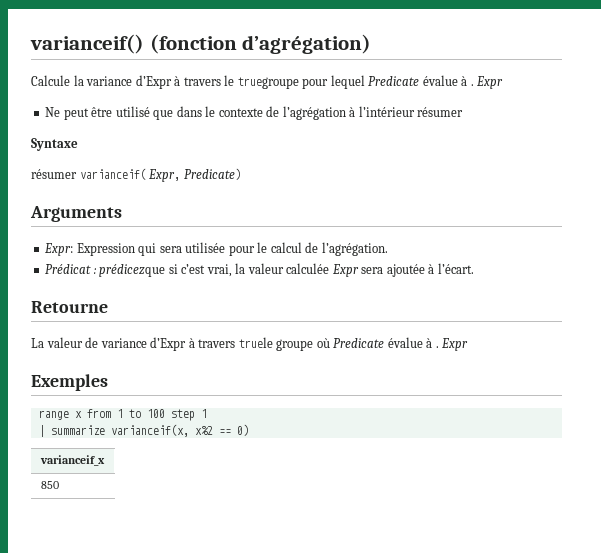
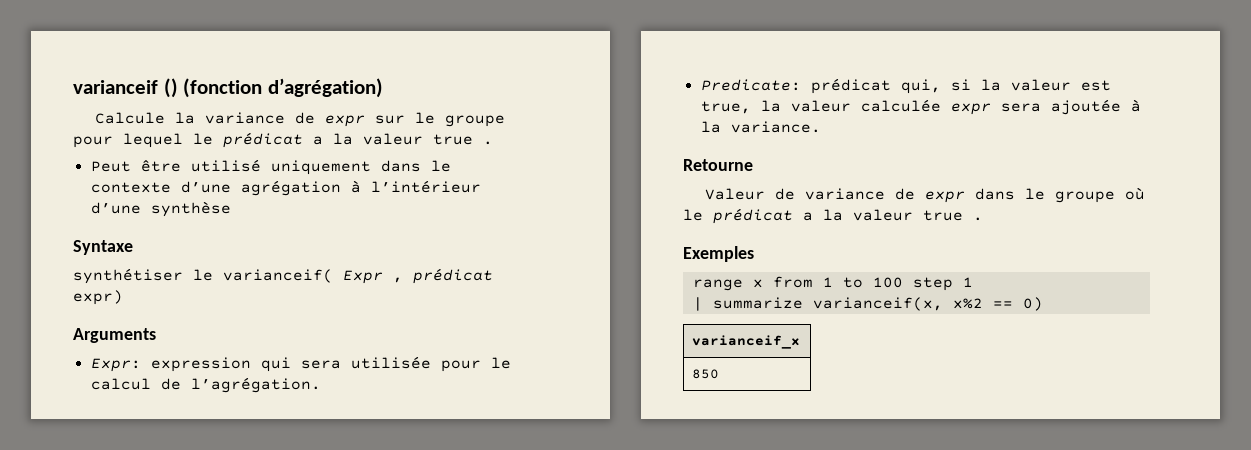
- varianceif() (fonction d’agrégation)
+ varianceif () (fonction d’agrégation)
- Calcule la variance d’Expr à travers le truegroupe pour lequel Predicate évalue à . Expr
- Ne peut être utilisé que dans le contexte de l’agrégation à l’intérieur résumer
+ Calcule la variance de expr sur le groupe pour lequel le prédicat a la valeur true .
+ Peut être utilisé uniquement dans le contexte d’une agrégation à l’intérieur d’une synthèse
  Syntaxe
- résumer varianceif( Expr, Predicate)
+ synthétiser le varianceif( Expr , prédicat expr)
- Expr: Expression qui sera utilisée pour le calcul de l’agrégation.
+ Expr: expression qui sera utilisée pour le calcul de l’agrégation.
- Prédicat : prédicezque si c’est vrai, la valeur calculée Expr sera ajoutée à l’écart.
+ Predicate: prédicat qui, si la valeur est true, la valeur calculée expr sera ajoutée à la variance.
- La valeur de variance d’Expr à travers truele groupe où Predicate évalue à . Expr
+ Valeur de variance de expr dans le groupe où le prédicat a la valeur true .

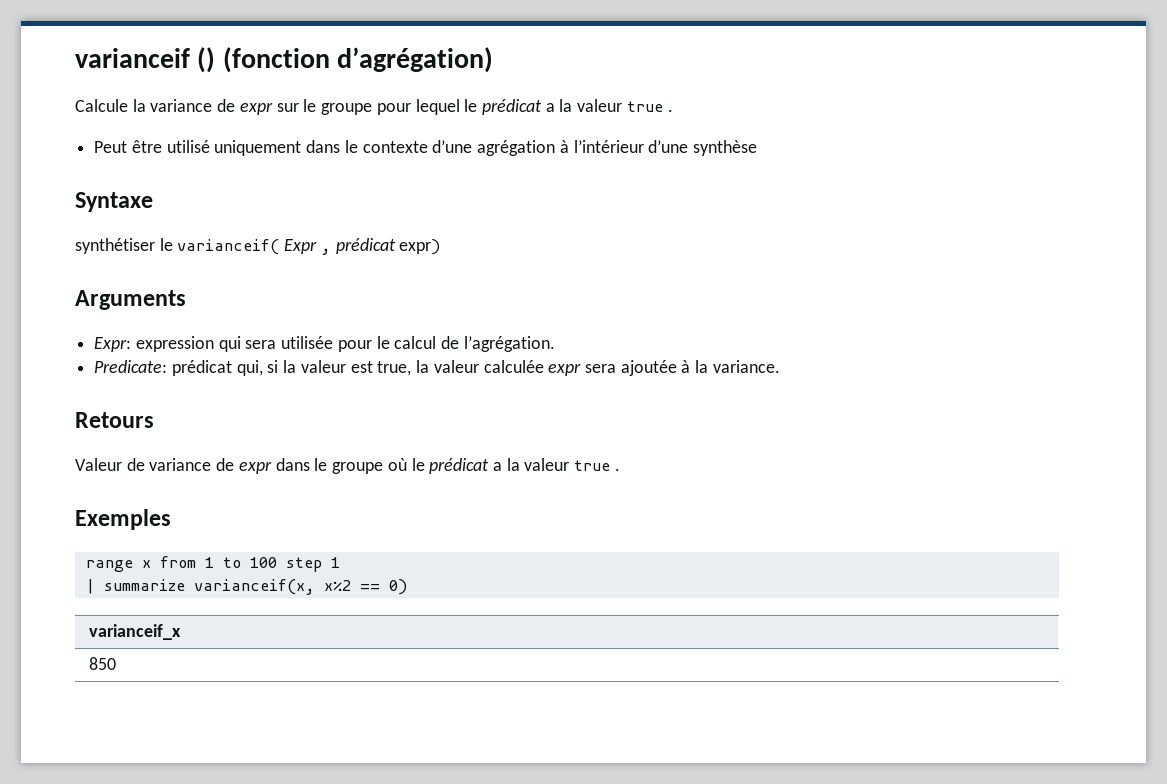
- Retourne
+ Retours

